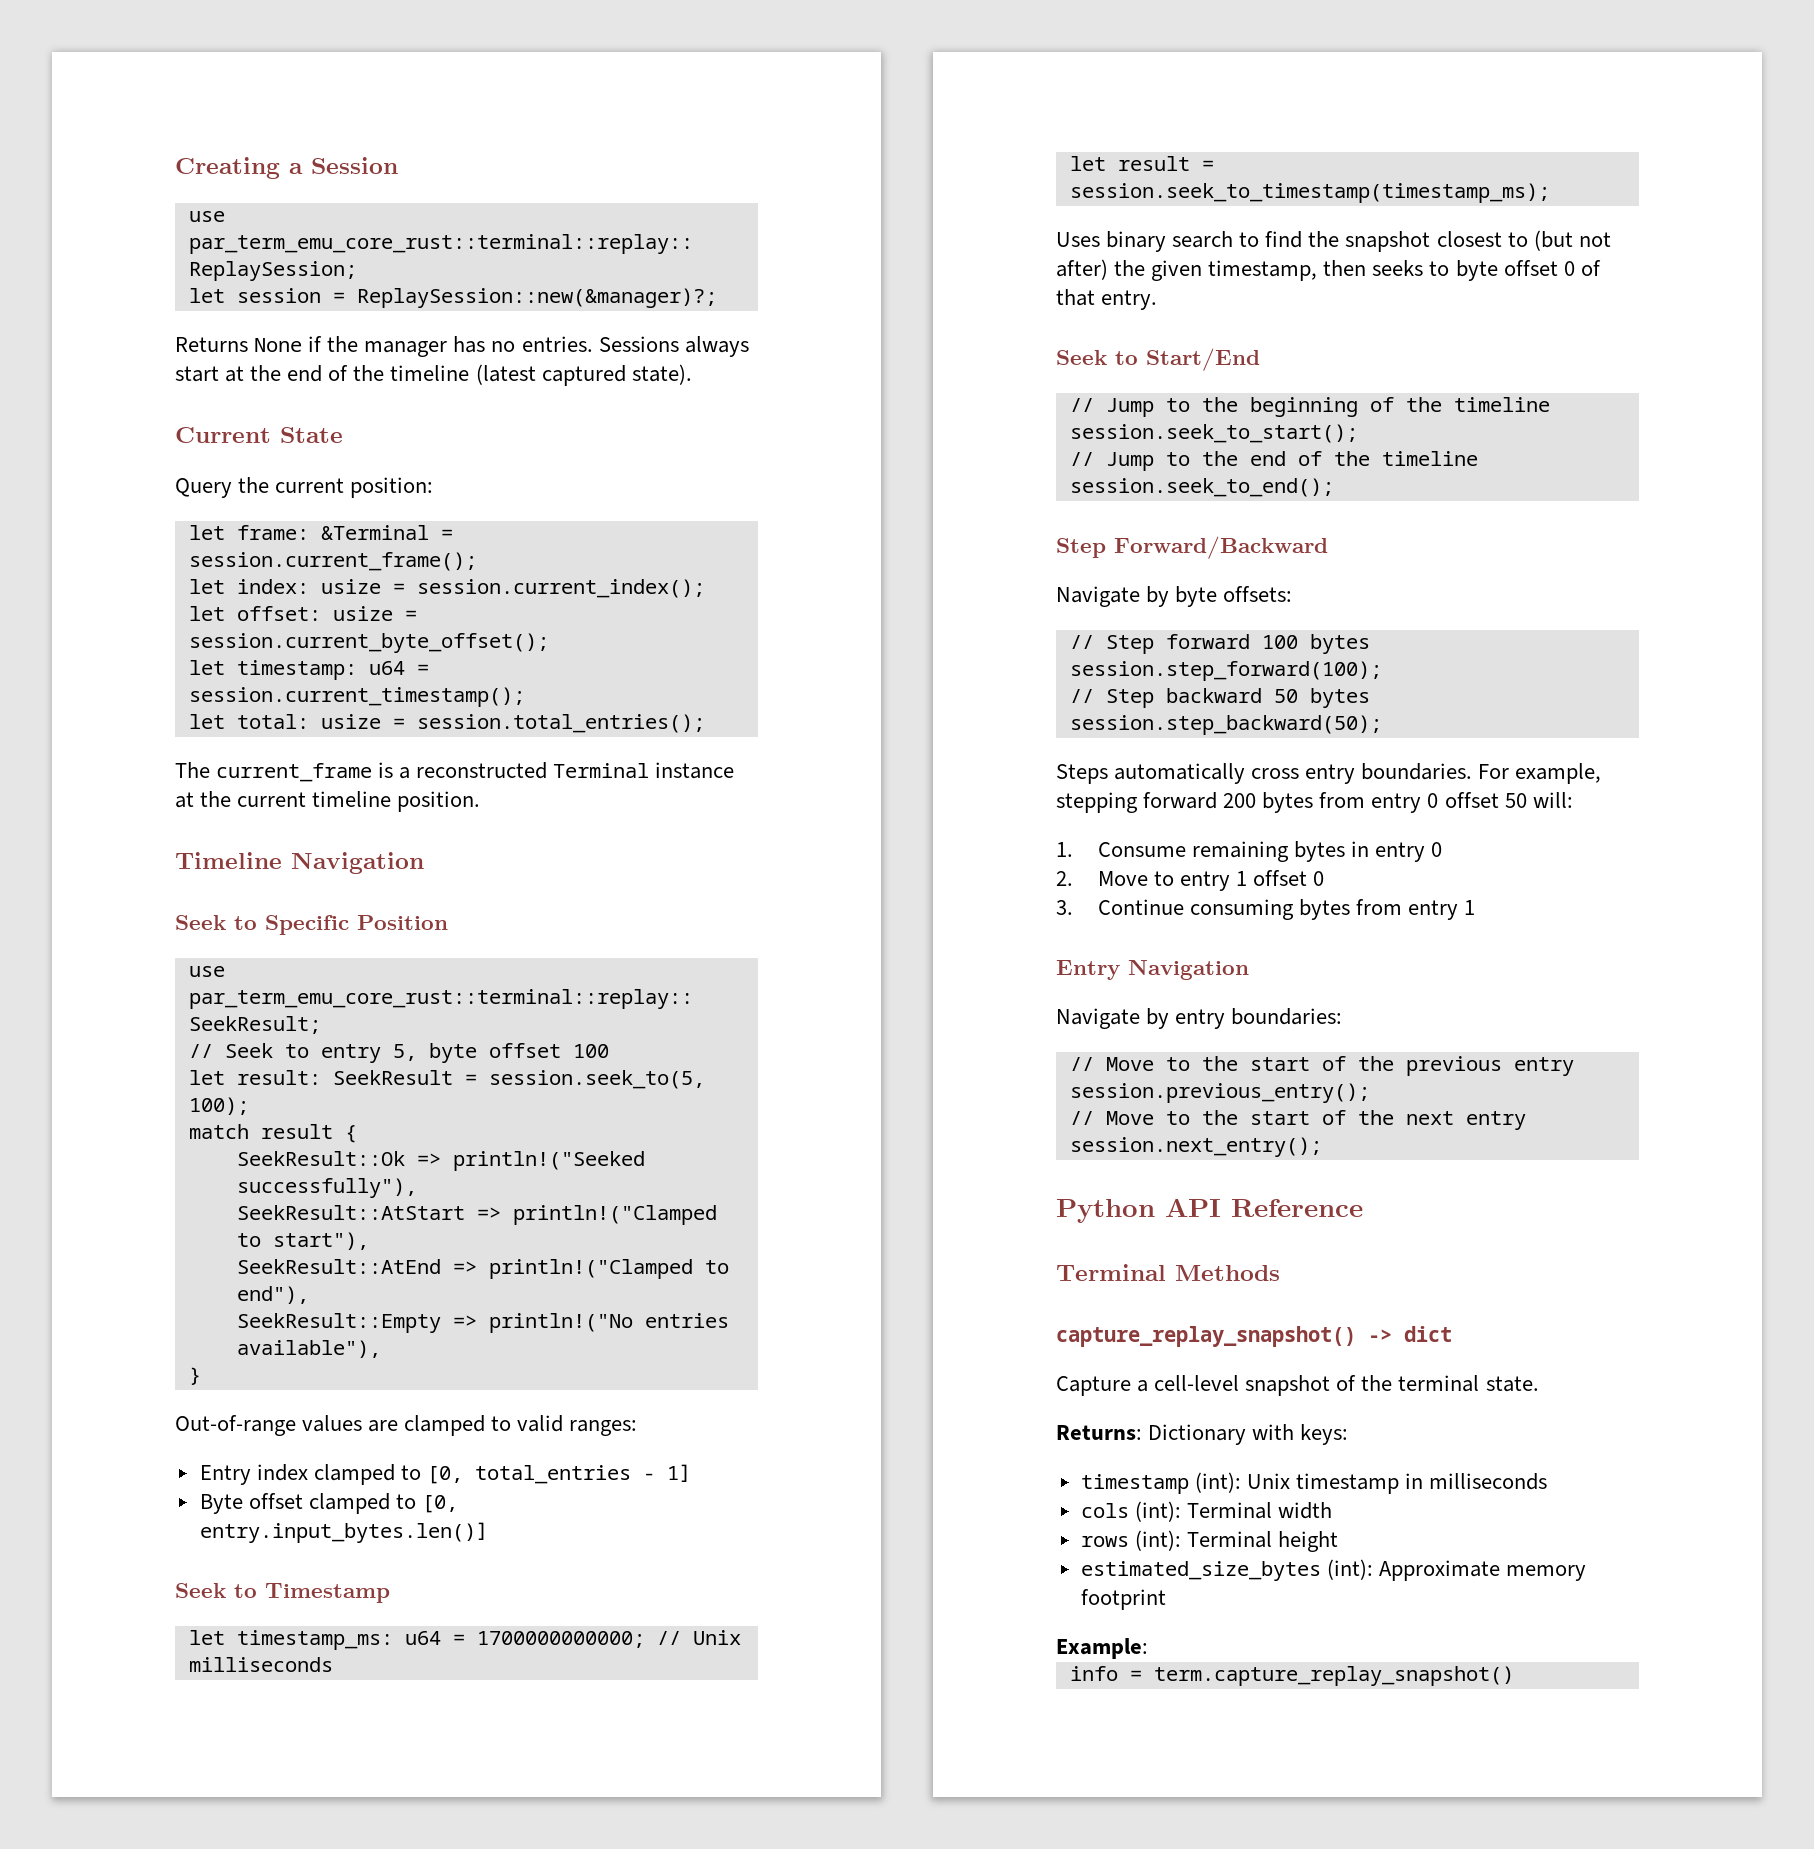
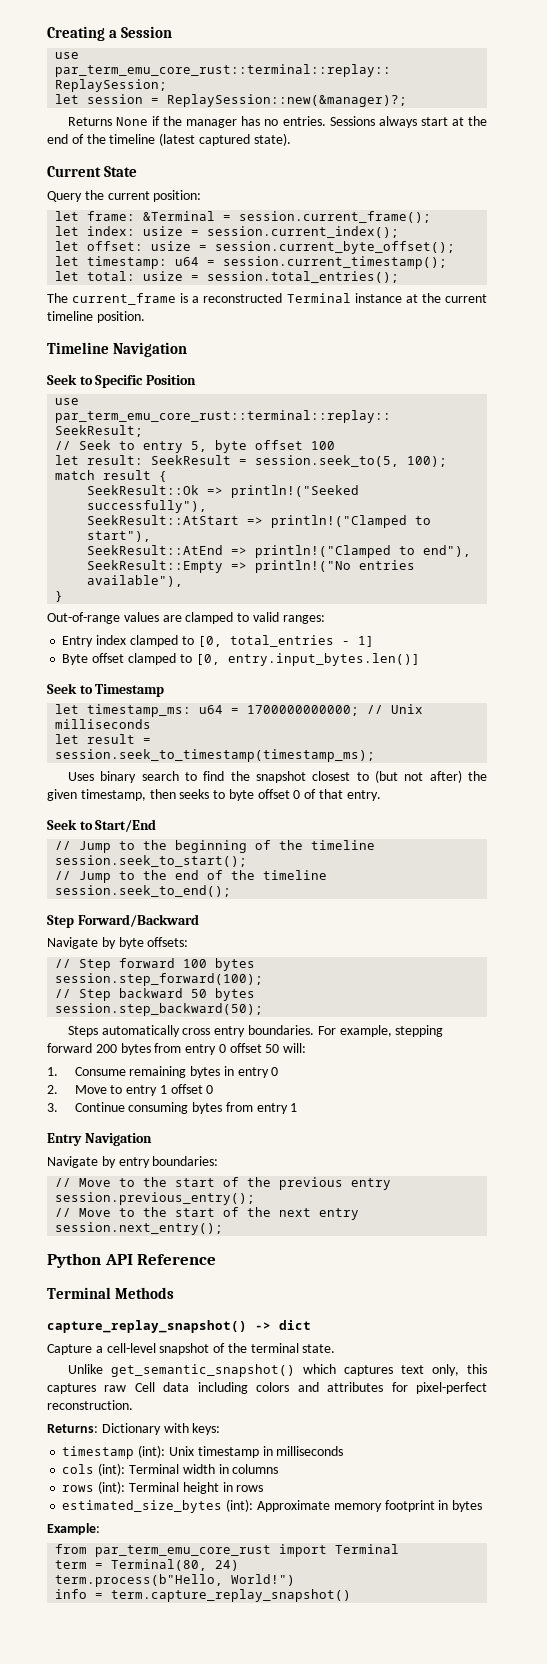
+ Unlike get_semantic_snapshot() which captures text only, this captures raw Cell data including colors and attributes for pixel-perfect reconstruction.
- cols (int): Terminal width
+ cols (int): Terminal width in columns
- rows (int): Terminal height
+ rows (int): Terminal height in rows
- estimated_size_bytes (int): Approximate memory footprint
+ estimated_size_bytes (int): Approximate memory footprint in bytes
+ from par_term_emu_core_rust import Terminal
+ term = Terminal(80, 24)
+ term.process(b"Hello, World!")

